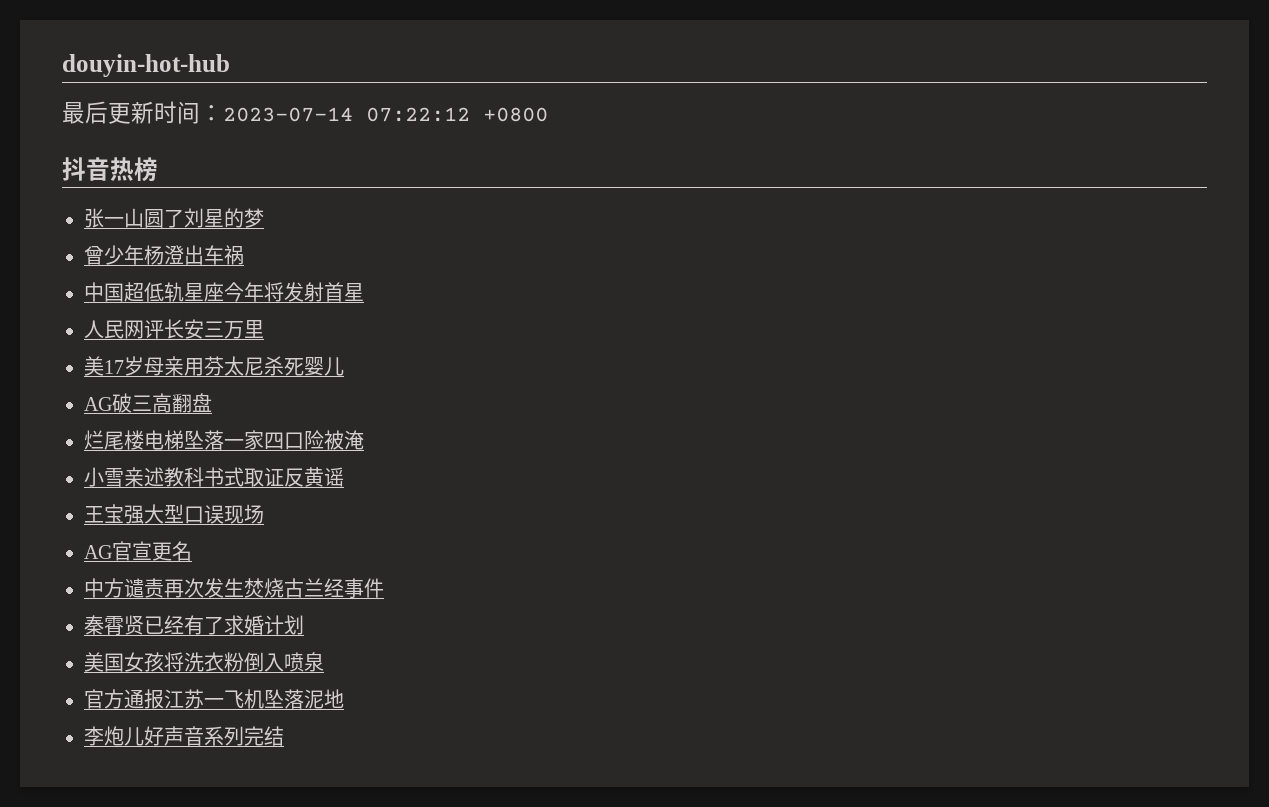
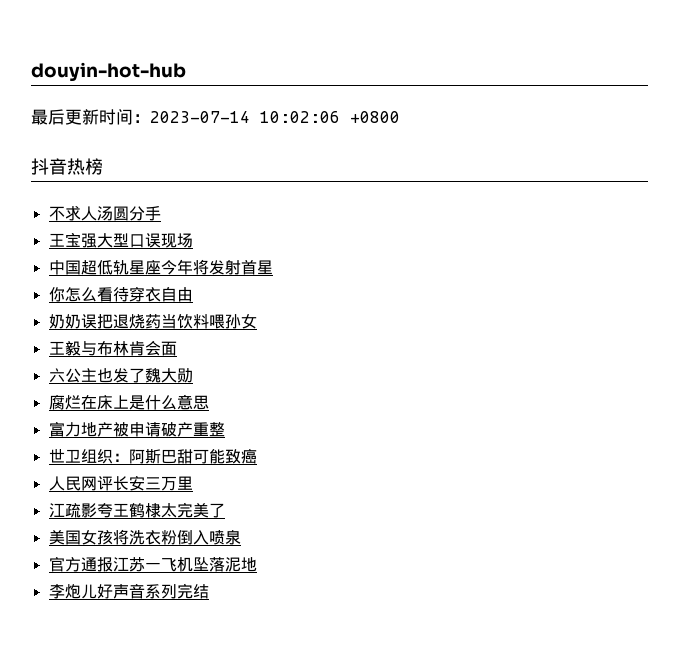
- 最后更新时间：2023-07-14 07:22:12 +0800
+ 最后更新时间：2023-07-14 10:02:06 +0800
- 张一山圆了刘星的梦
- 曾少年杨澄出车祸
+ 不求人汤圆分手
+ 王宝强大型口误现场
+ 你怎么看待穿衣自由
+ 奶奶误把退烧药当饮料喂孙女
+ 王毅与布林肯会面
+ 六公主也发了魏大勋
+ 腐烂在床上是什么意思
+ 富力地产被申请破产重整
+ 世卫组织：阿斯巴甜可能致癌
- 美17岁母亲用芬太尼杀死婴儿
- AG破三高翻盘
- 烂尾楼电梯坠落一家四口险被淹
- 小雪亲述教科书式取证反黄谣
- 王宝强大型口误现场
- AG官宣更名
- 中方谴责再次发生焚烧古兰经事件
- 秦霄贤已经有了求婚计划
+ 江疏影夸王鹤棣太完美了

